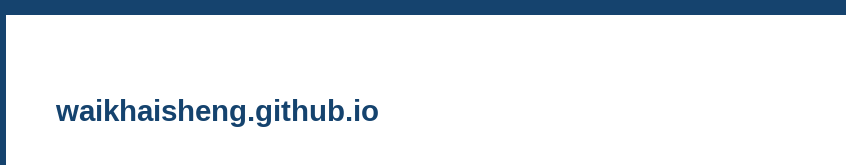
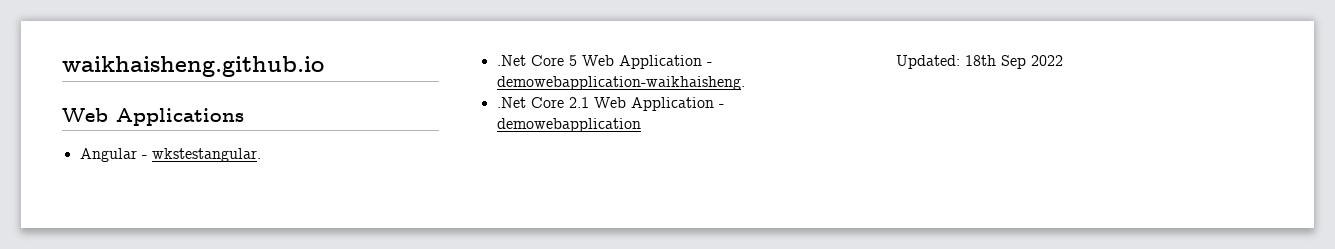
+ Web Applications
+ Angular - wkstestangular.
+ .Net Core 5 Web Application - demowebapplication-waikhaisheng.
+ .Net Core 2.1 Web Application - demowebapplication
+ Updated: 18th Sep 2022

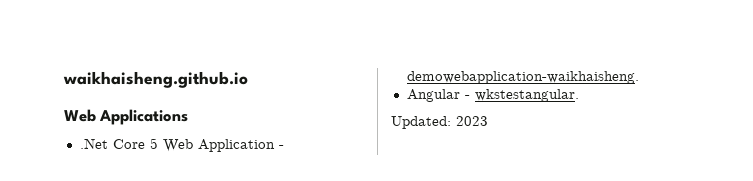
- Angular - wkstestangular.
- .Net Core 2.1 Web Application - demowebapplication
- Updated: 18th Sep 2022
+ Angular - wkstestangular.
+ Updated: 2023

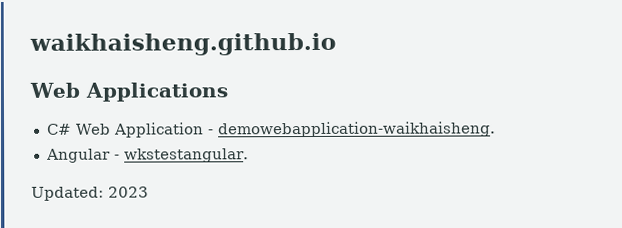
- .Net Core 5 Web Application - demowebapplication-waikhaisheng.
+ C# Web Application - demowebapplication-waikhaisheng.

